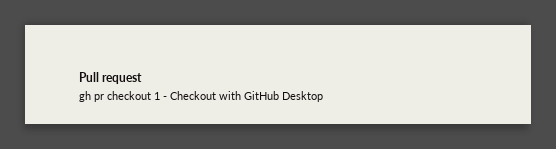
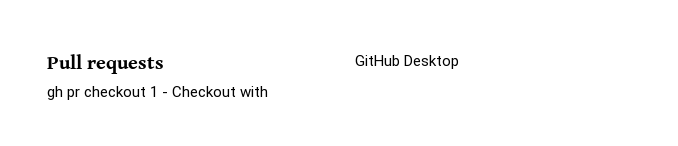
- Pull request
+ Pull requests

